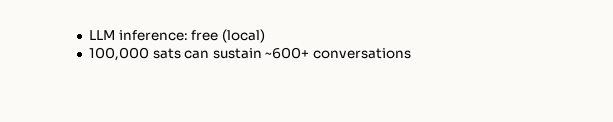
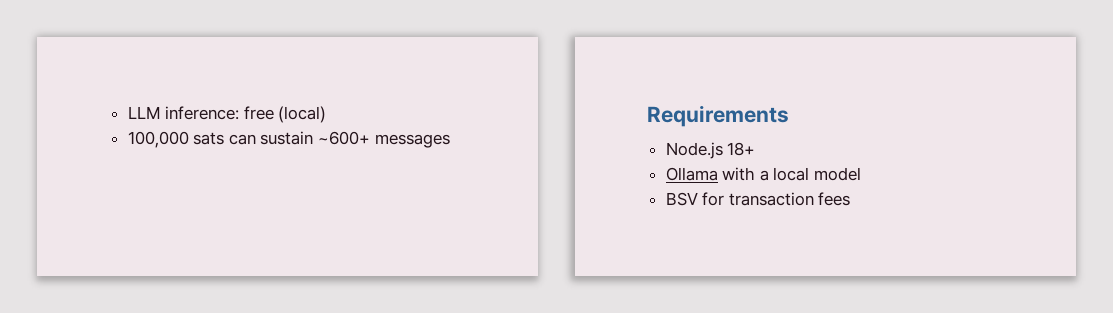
- 100,000 sats can sustain ~600+ conversations
+ 100,000 sats can sustain ~600+ messages
+ Requirements
+ Node.js 18+
+ Ollama with a local model
+ BSV for transaction fees

